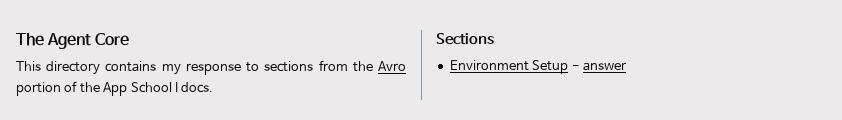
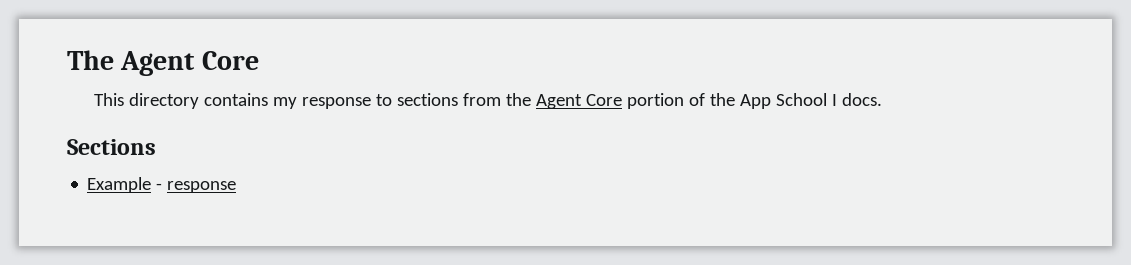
- This directory contains my response to sections from the Avro portion of the App School I docs.
+ This directory contains my response to sections from the Agent Core portion of the App School I docs.
- Environment Setup - answer
+ Example - response

